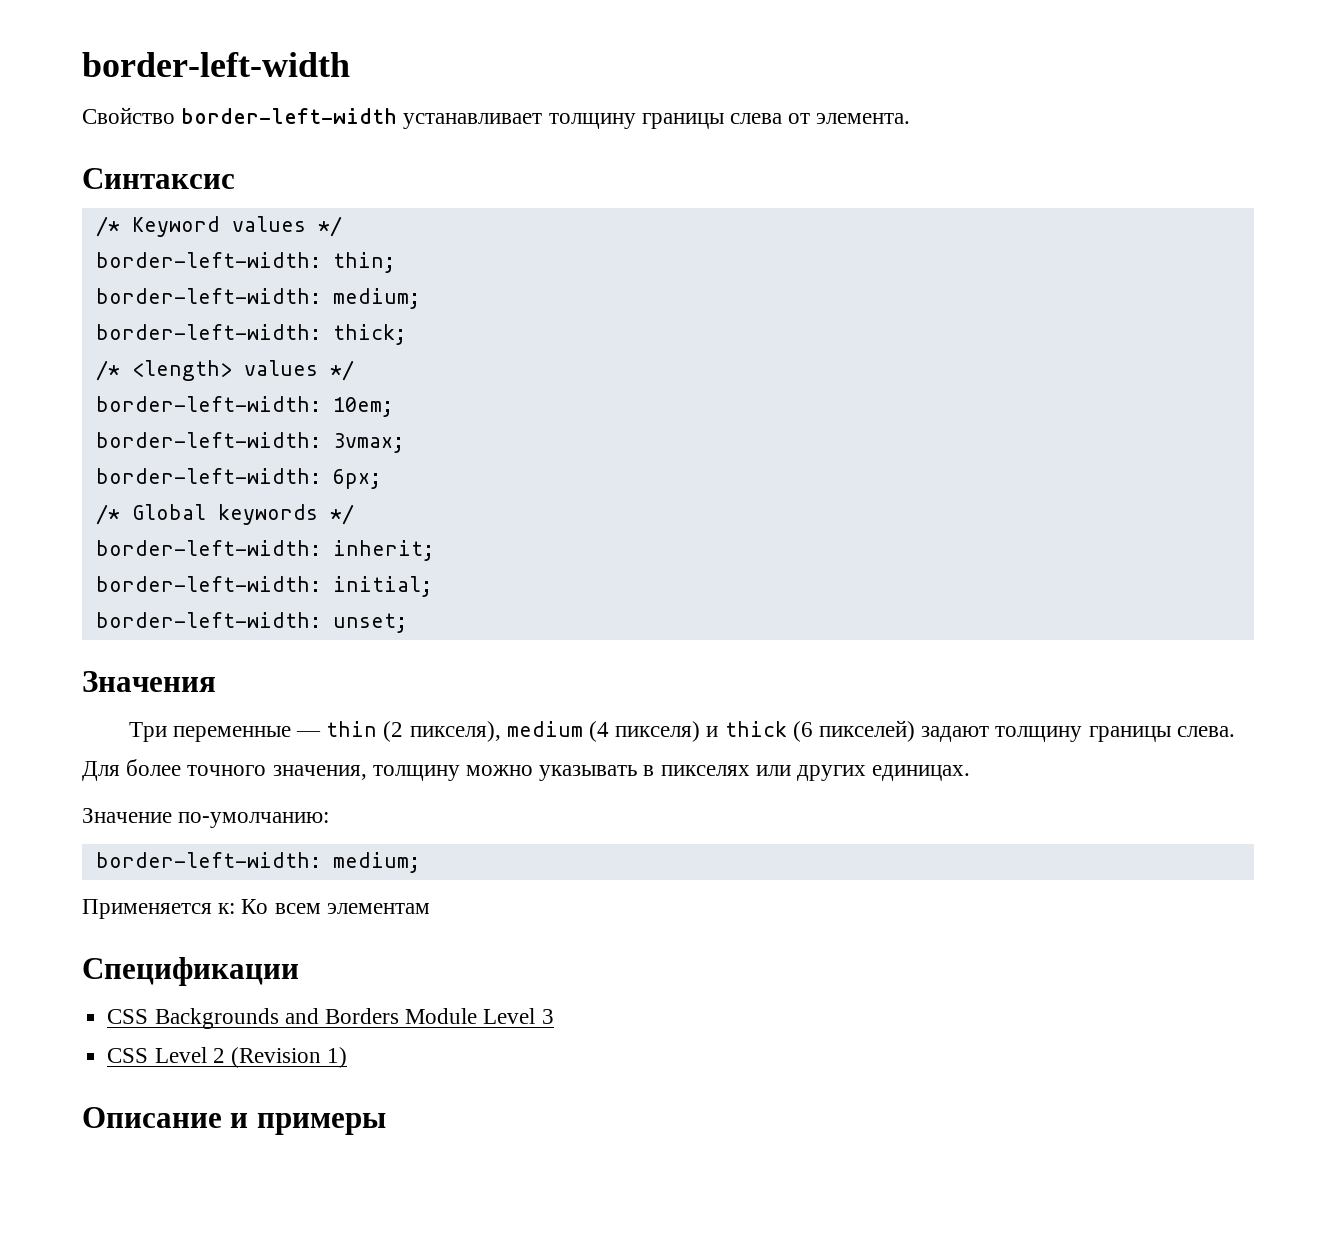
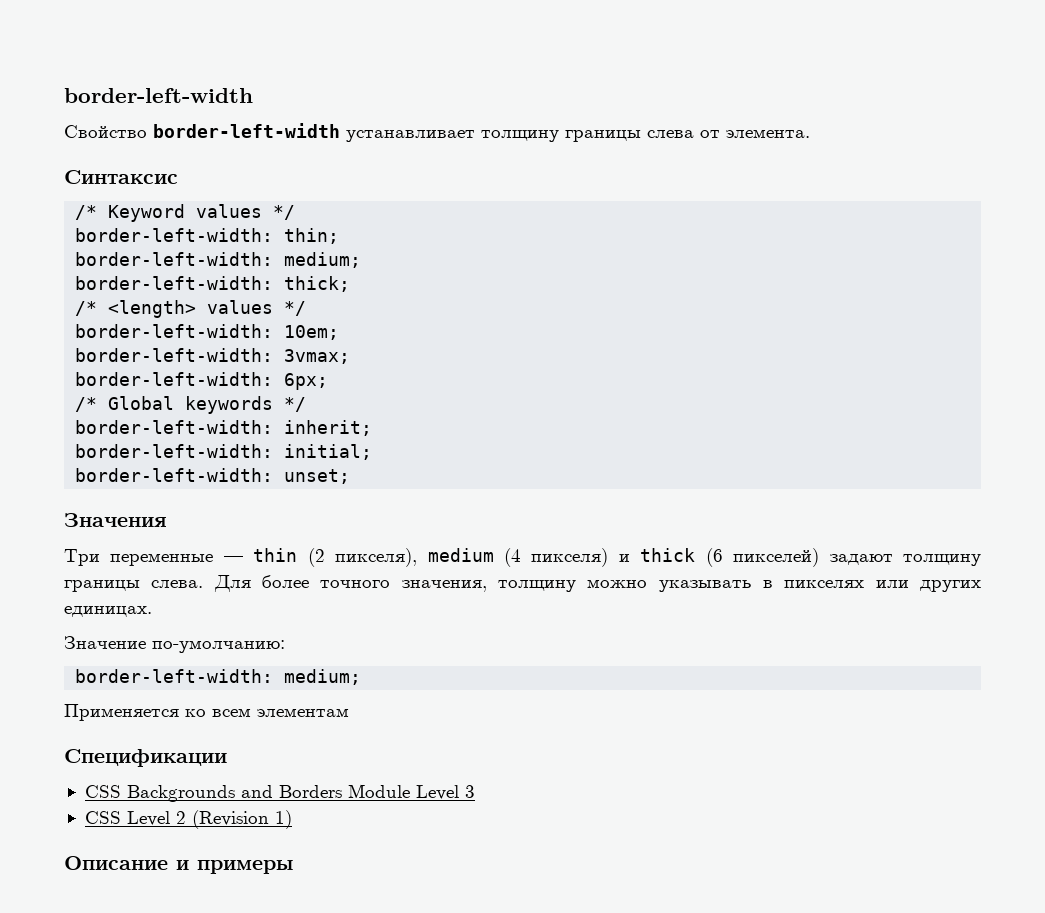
- Применяется к: Ко всем элементам
+ Применяется ко всем элементам

